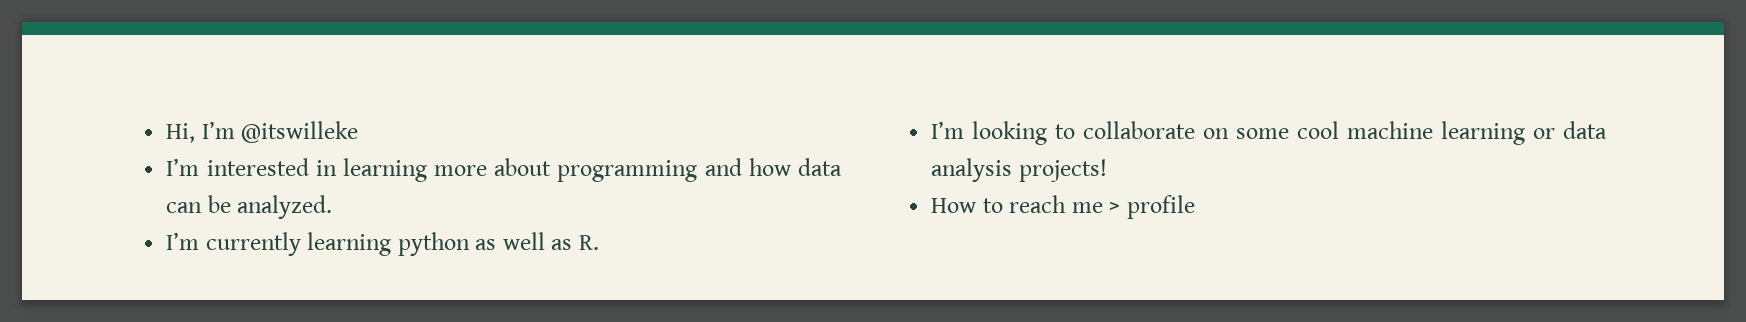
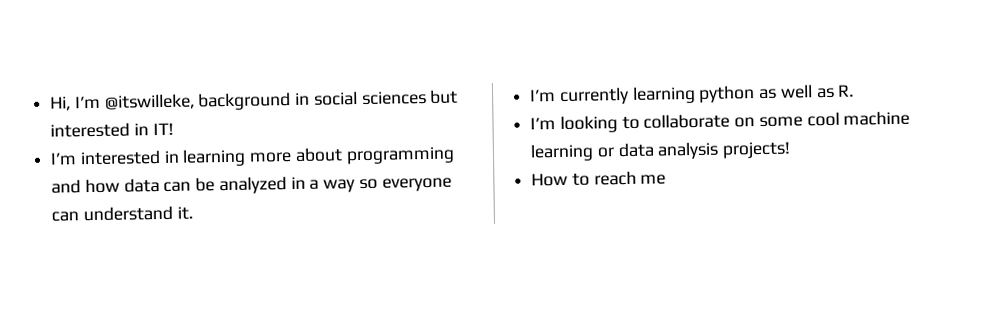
- Hi, I’m @itswilleke
+ Hi, I’m @itswilleke, background in social sciences but interested in IT!
- I’m interested in learning more about programming and how data can be analyzed.
+ I’m interested in learning more about programming and how data can be analyzed in a way so everyone can understand it.
- How to reach me > profile
+ How to reach me

